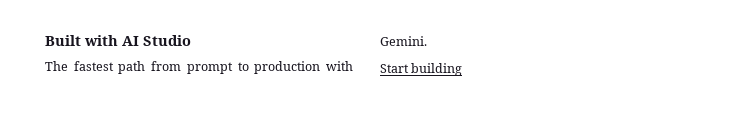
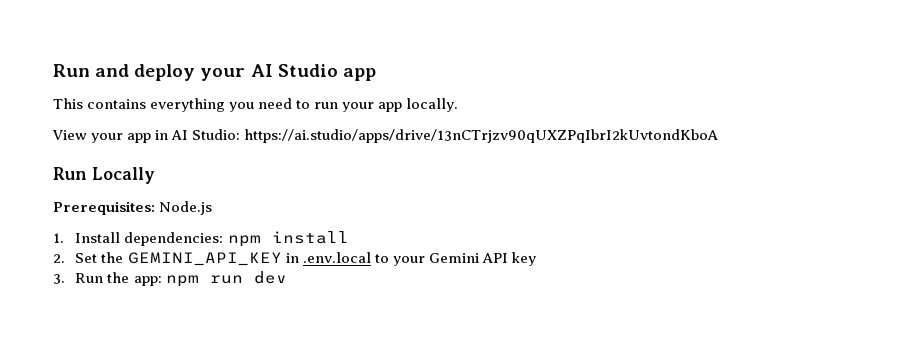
- Built with AI Studio
- The fastest path from prompt to production with Gemini.
- Start building
+ Run and deploy your AI Studio app
+ This contains everything you need to run your app locally.
+ View your app in AI Studio: https://ai.studio/apps/drive/13nCTrjzv90qUXZPqIbrI2kUvtondKboA
+ Run Locally
+ Prerequisites: Node.js
+ 1. Install dependencies: npm install
+ 2. Set the GEMINI_API_KEY in .env.local to your Gemini API key
+ 3. Run the app: npm run dev

